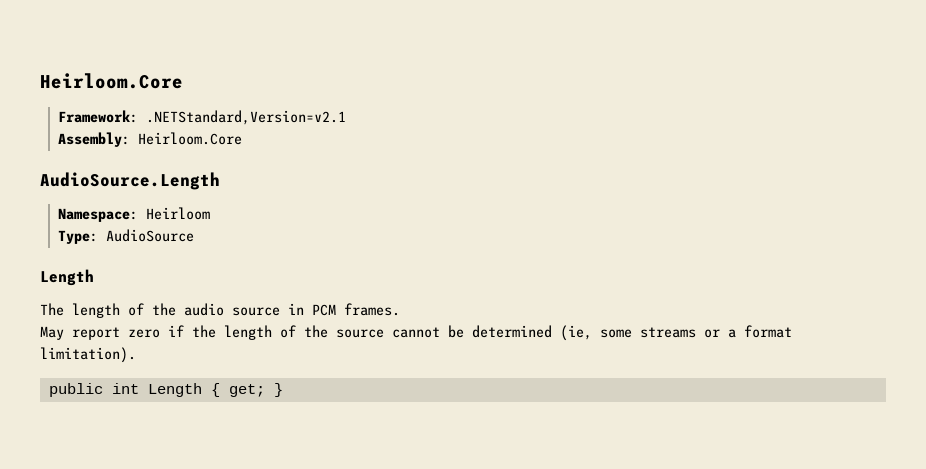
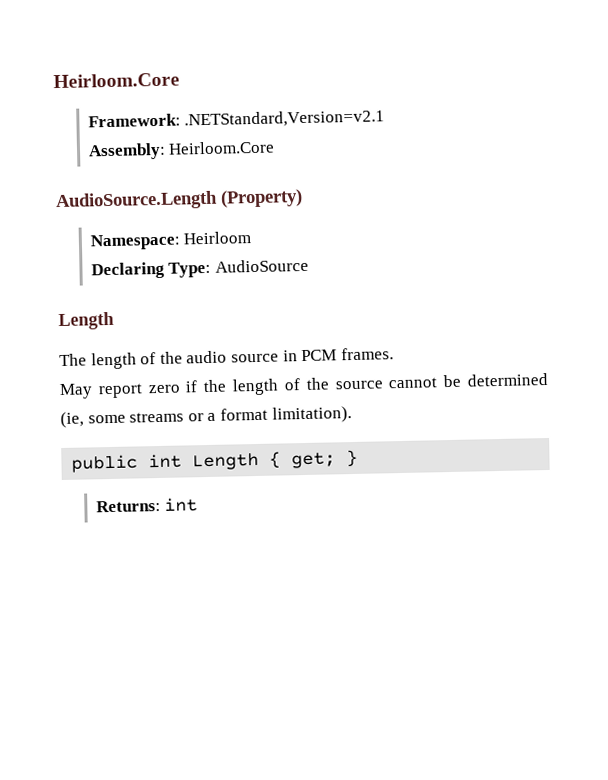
- AudioSource.Length
+ AudioSource.Length (Property)
- Type: AudioSource
+ Declaring Type: AudioSource
+ Returns: int

